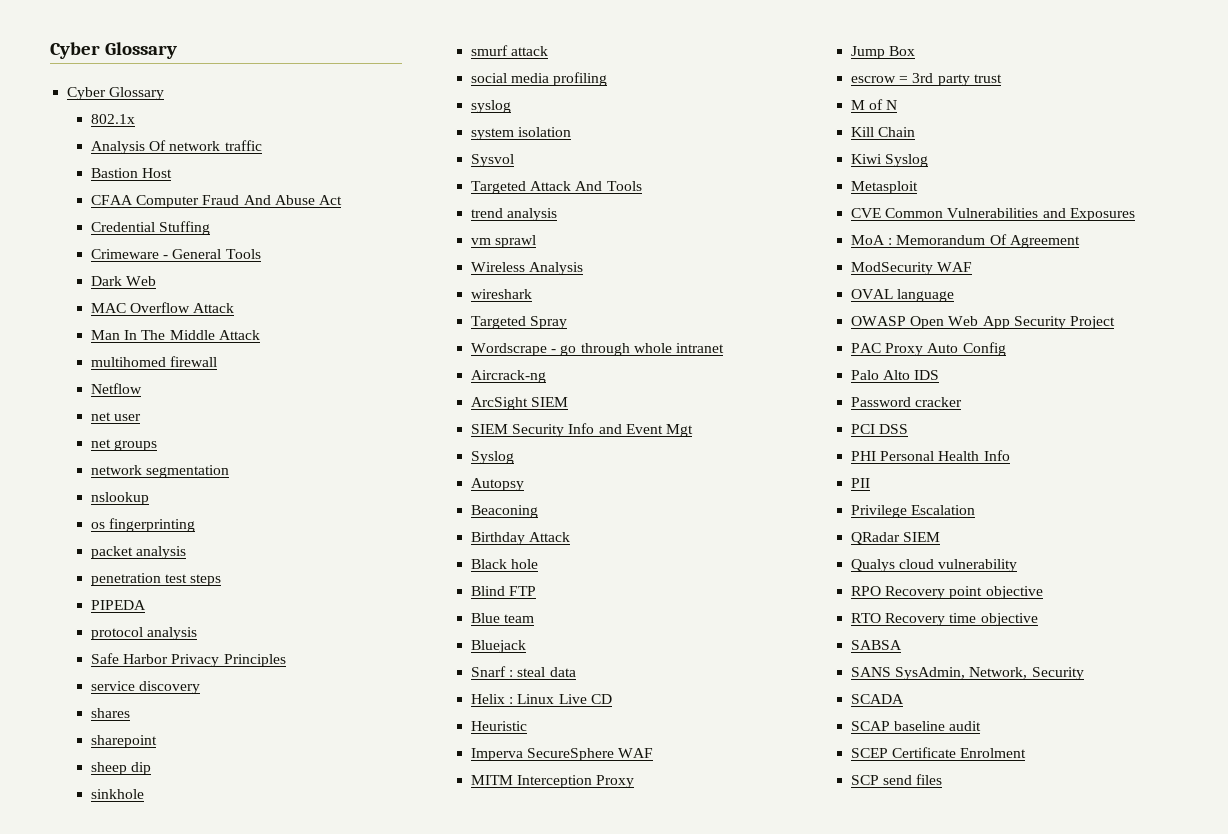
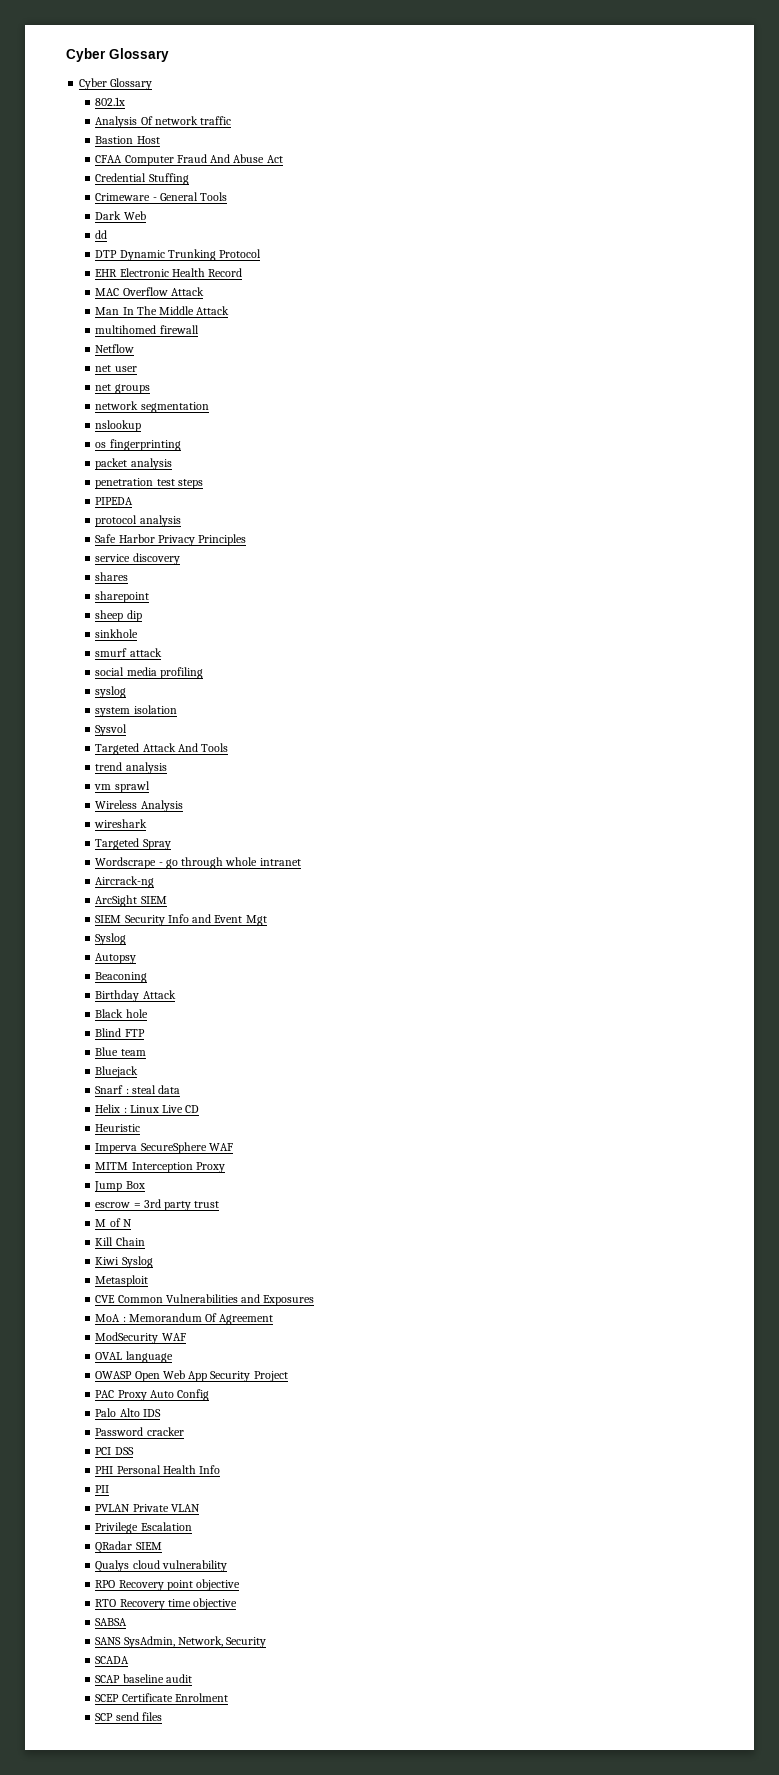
+ dd
+ DTP Dynamic Trunking Protocol
+ EHR Electronic Health Record
+ PVLAN Private VLAN

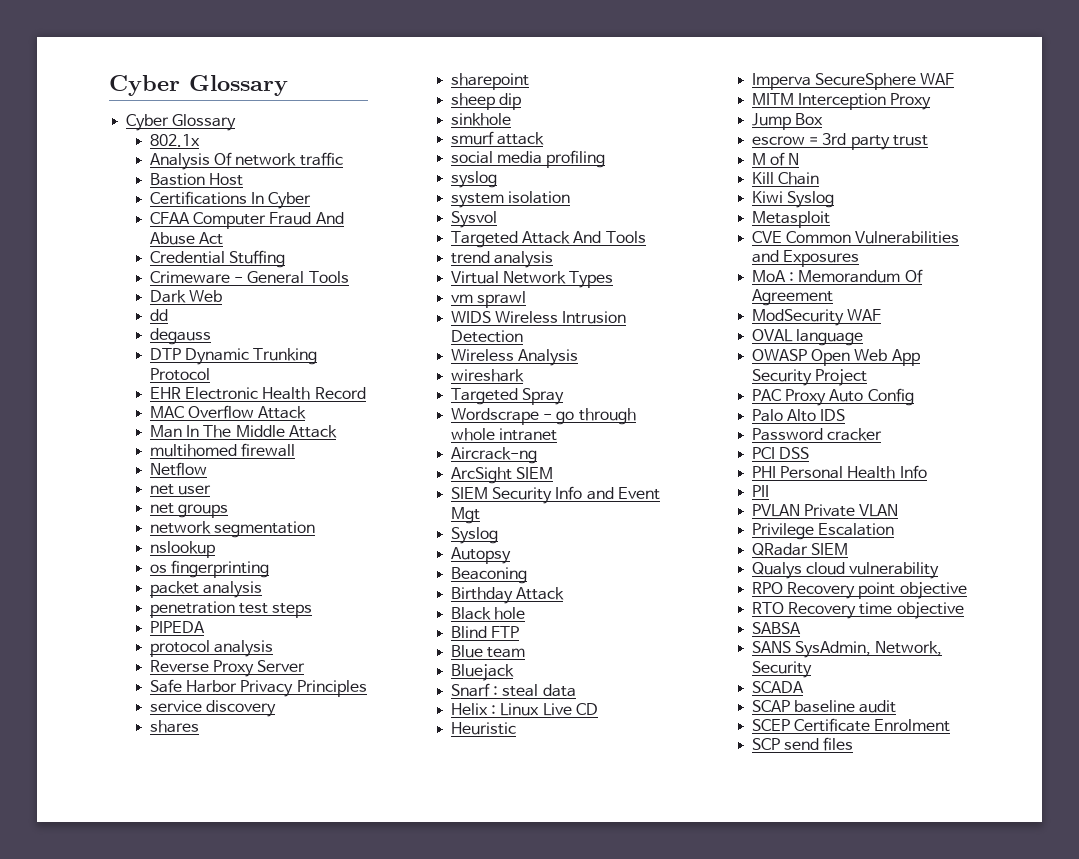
+ Certifications In Cyber
+ degauss
+ Reverse Proxy Server
+ Virtual Network Types
+ WIDS Wireless Intrusion Detection

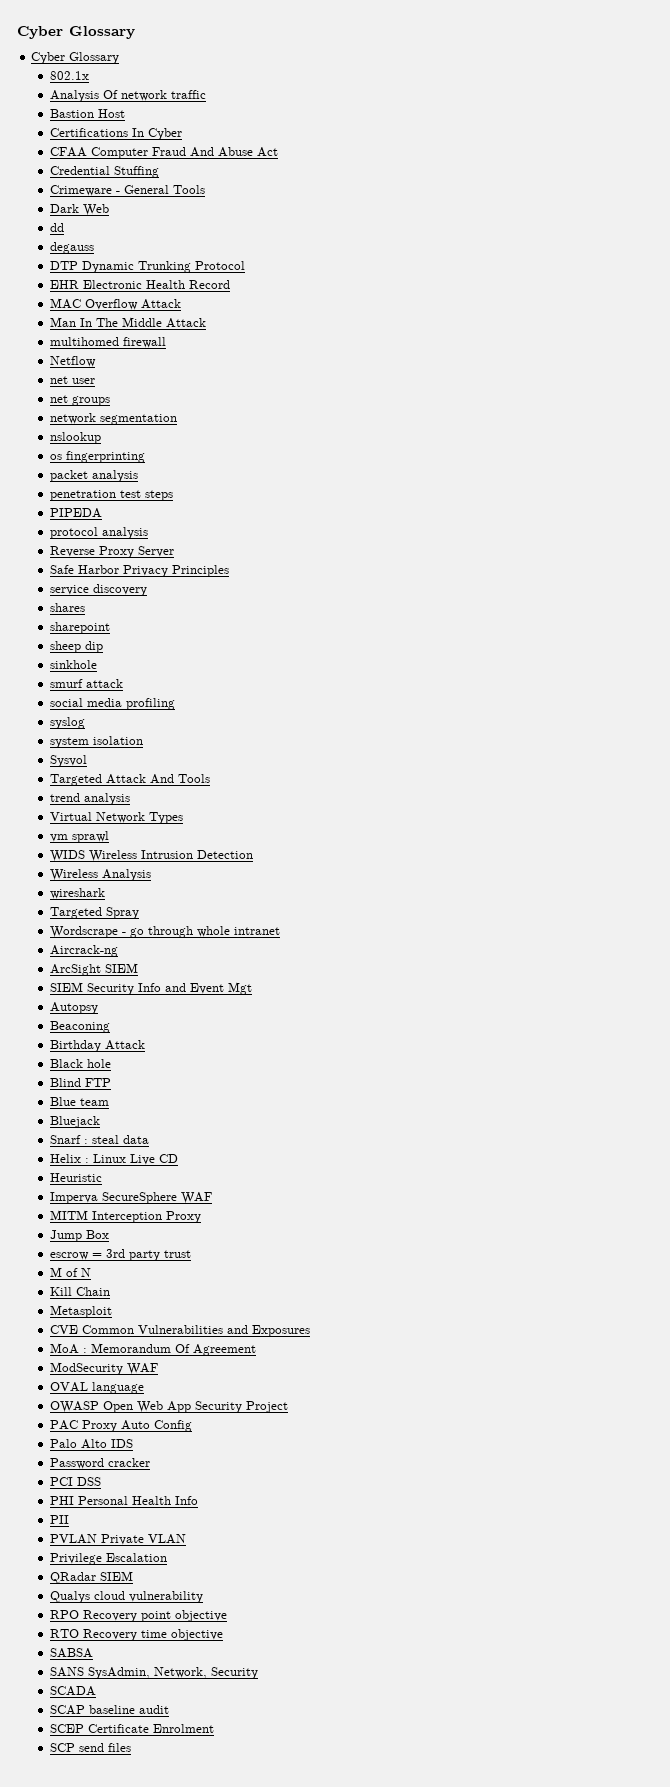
  SIEM Security Info and Event Mgt
- Syslog
- Kiwi Syslog

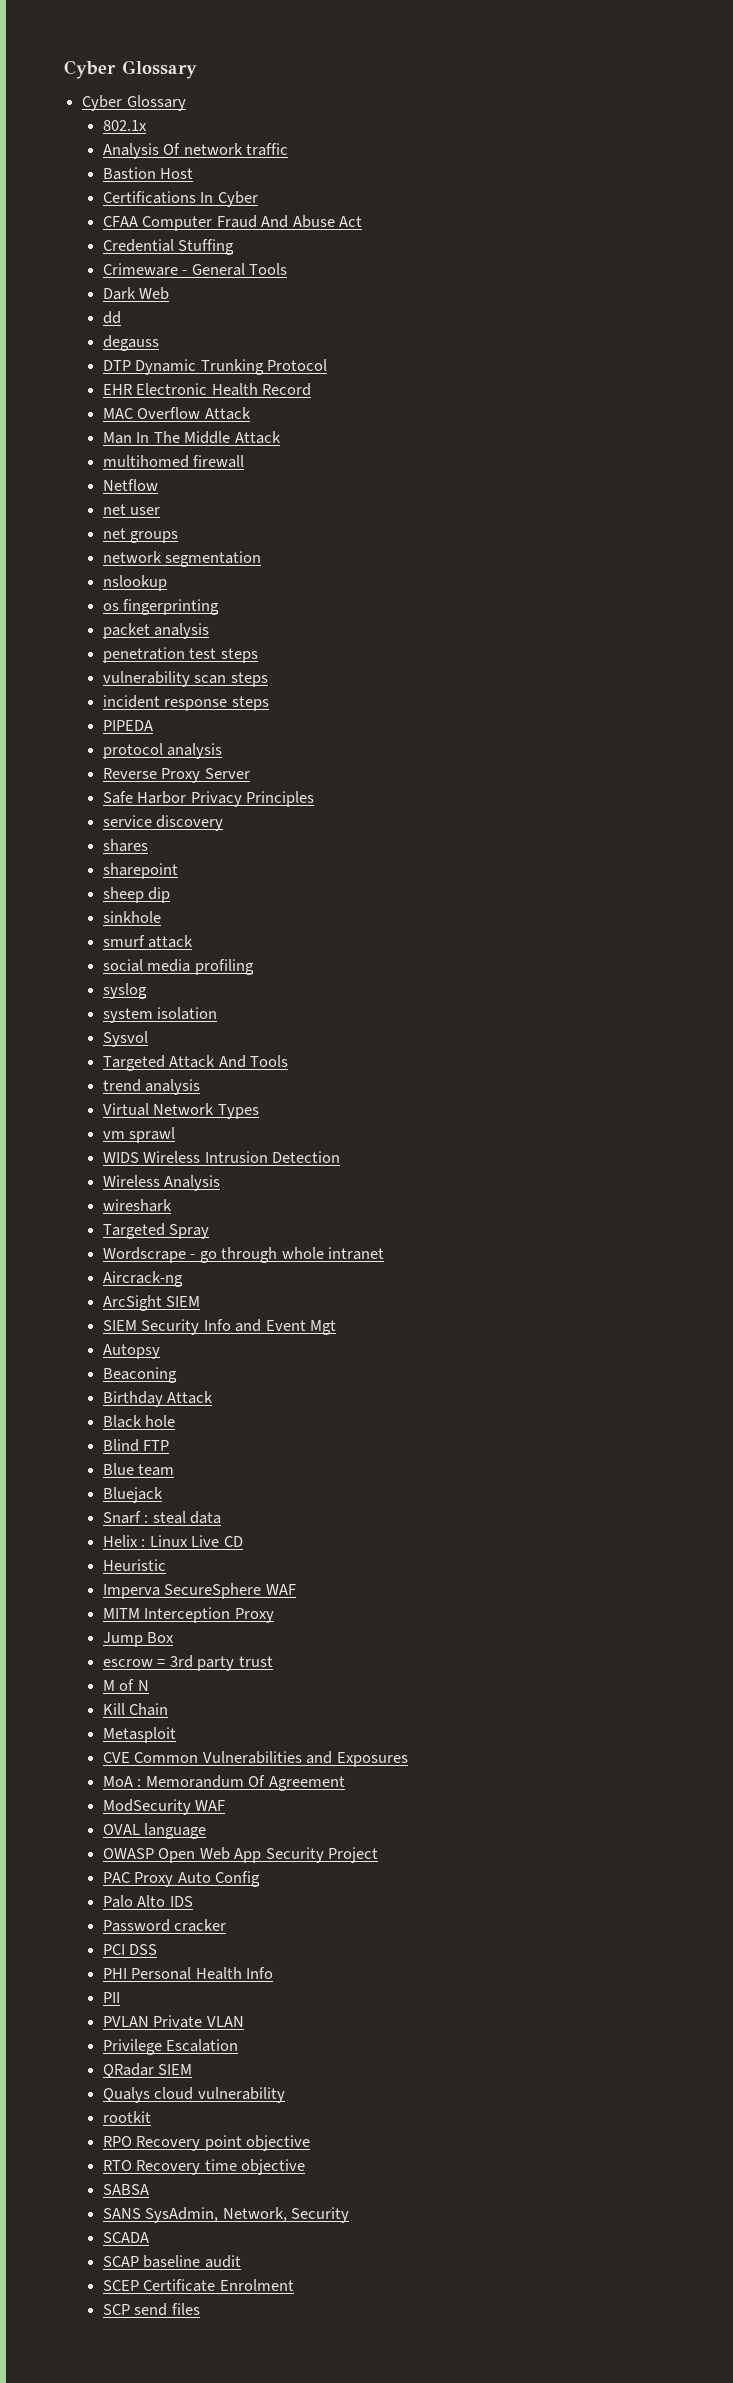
+ vulnerability scan steps
+ incident response steps
+ rootkit

